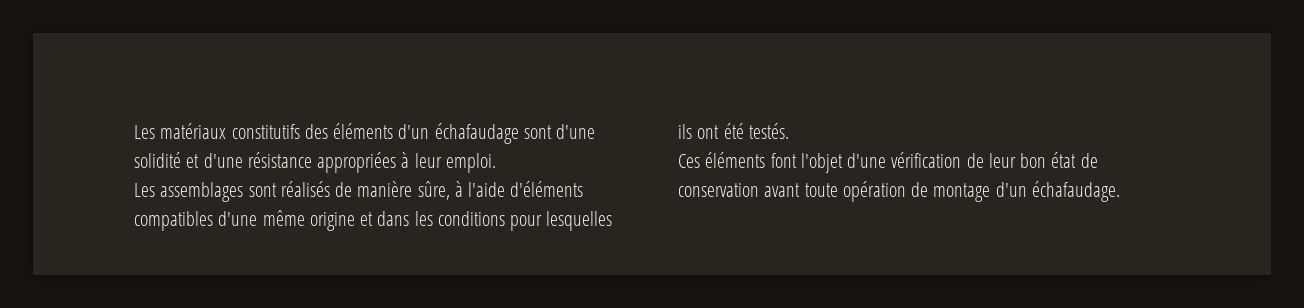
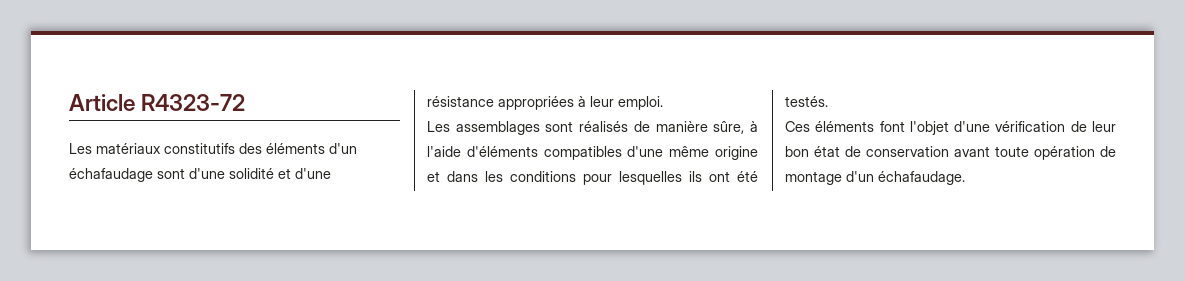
+ Article R4323-72

